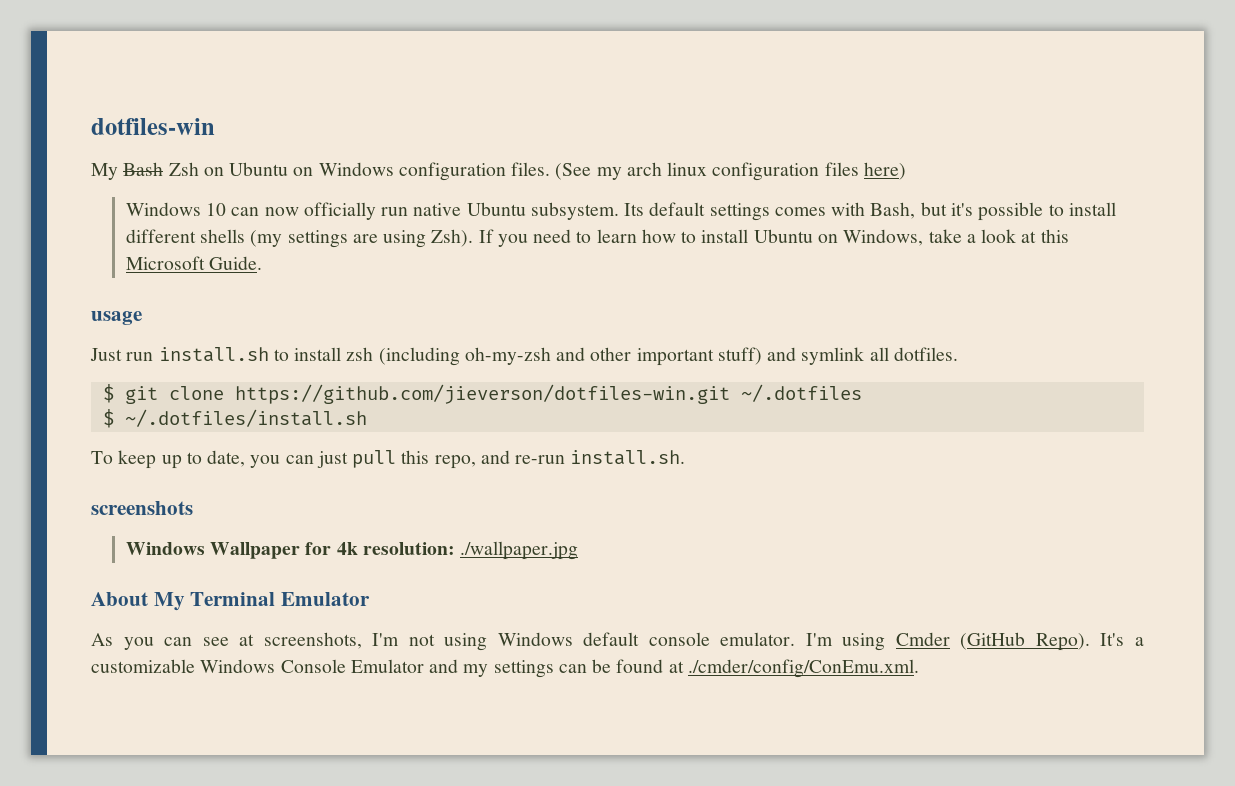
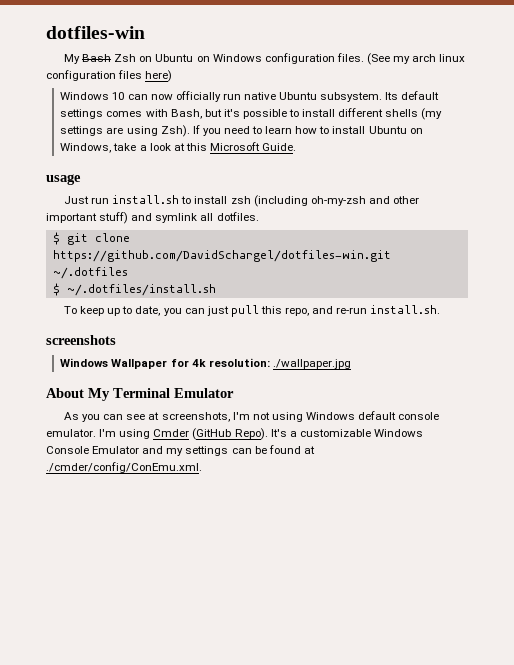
- $ git clone https://github.com/jieverson/dotfiles-win.git ~/.dotfiles
+ $ git clone https://github.com/DavidSchargel/dotfiles-win.git ~/.dotfiles

